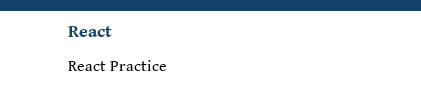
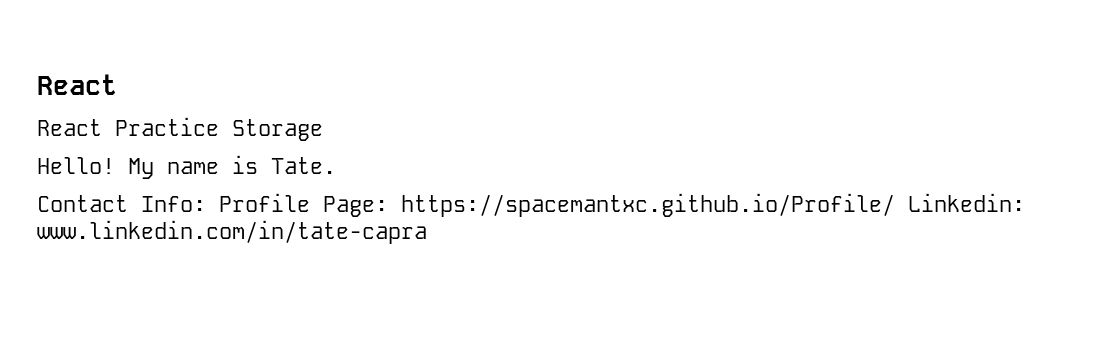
- React Practice
+ React Practice Storage
+ Hello! My name is Tate.
+ Contact Info: Profile Page: https://spacemantxc.github.io/Profile/ Linkedin: www.linkedin.com/in/tate-capra

